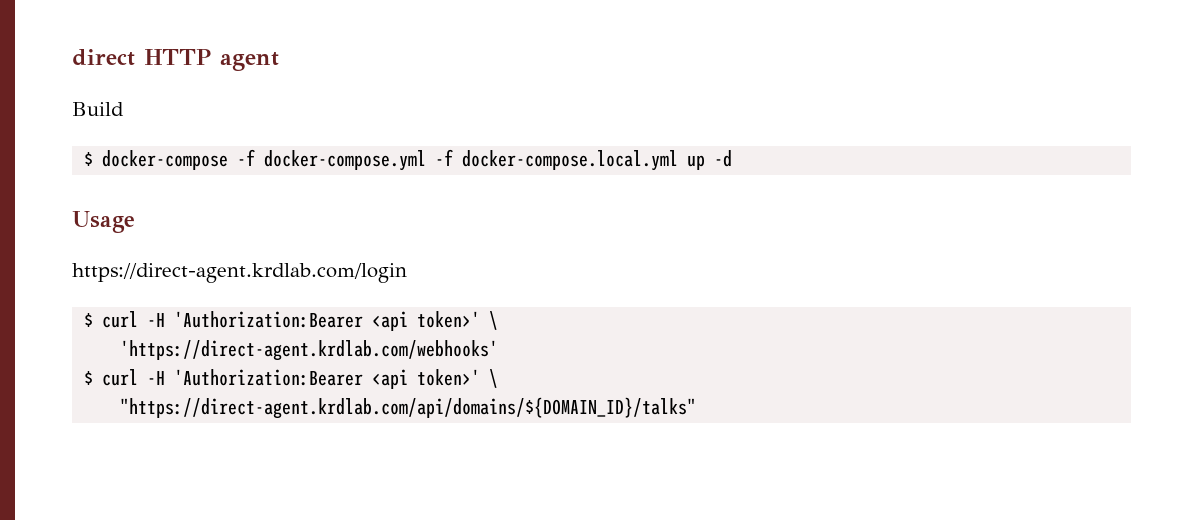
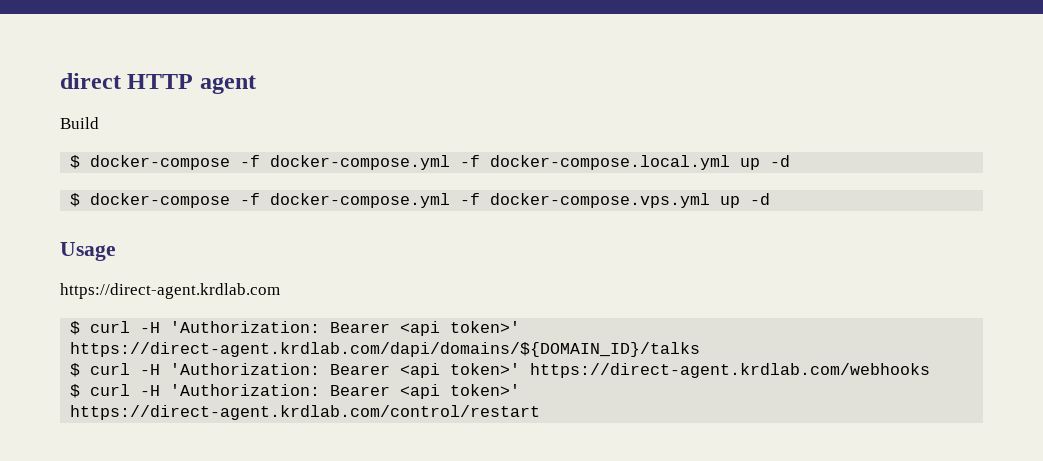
+ $ docker-compose -f docker-compose.yml -f docker-compose.vps.yml up -d
- https://direct-agent.krdlab.com/login
- $ curl -H 'Authorization:Bearer <api token>' \
- 'https://direct-agent.krdlab.com/webhooks'
- $ curl -H 'Authorization:Bearer <api token>' \
- "https://direct-agent.krdlab.com/api/domains/${DOMAIN_ID}/talks"
+ https://direct-agent.krdlab.com
+ $ curl -H 'Authorization: Bearer <api token>' https://direct-agent.krdlab.com/dapi/domains/${DOMAIN_ID}/talks
+ $ curl -H 'Authorization: Bearer <api token>' https://direct-agent.krdlab.com/webhooks
+ $ curl -H 'Authorization: Bearer <api token>' https://direct-agent.krdlab.com/control/restart

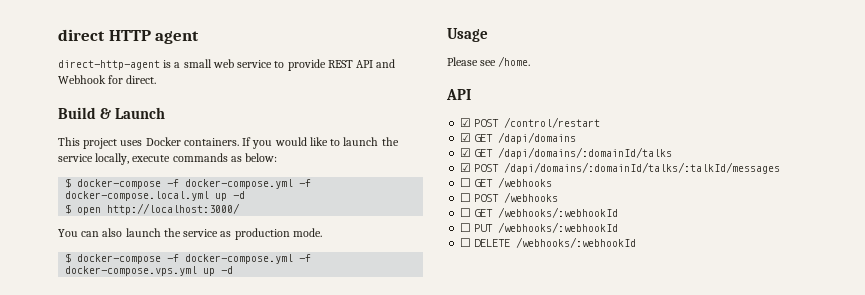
- Build
+ direct-http-agent is a small web service to provide REST API and Webhook for direct.
+ Build & Launch
+ This project uses Docker containers. If you would like to launch the service locally, execute commands as below:
+ $ open http://localhost:3000/
+ You can also launch the service as production mode.
- https://direct-agent.krdlab.com
- $ curl -H 'Authorization: Bearer <api token>' https://direct-agent.krdlab.com/dapi/domains/${DOMAIN_ID}/talks
- $ curl -H 'Authorization: Bearer <api token>' https://direct-agent.krdlab.com/webhooks
- $ curl -H 'Authorization: Bearer <api token>' https://direct-agent.krdlab.com/control/restart
+ Please see /home.
+ API
+ ☑ POST /control/restart
+ ☑ GET /dapi/domains
+ ☑ GET /dapi/domains/:domainId/talks
+ ☑ POST /dapi/domains/:domainId/talks/:talkId/messages
+ ☐ GET /webhooks
+ ☐ POST /webhooks
+ ☐ GET /webhooks/:webhookId
+ ☐ PUT /webhooks/:webhookId
+ ☐ DELETE /webhooks/:webhookId

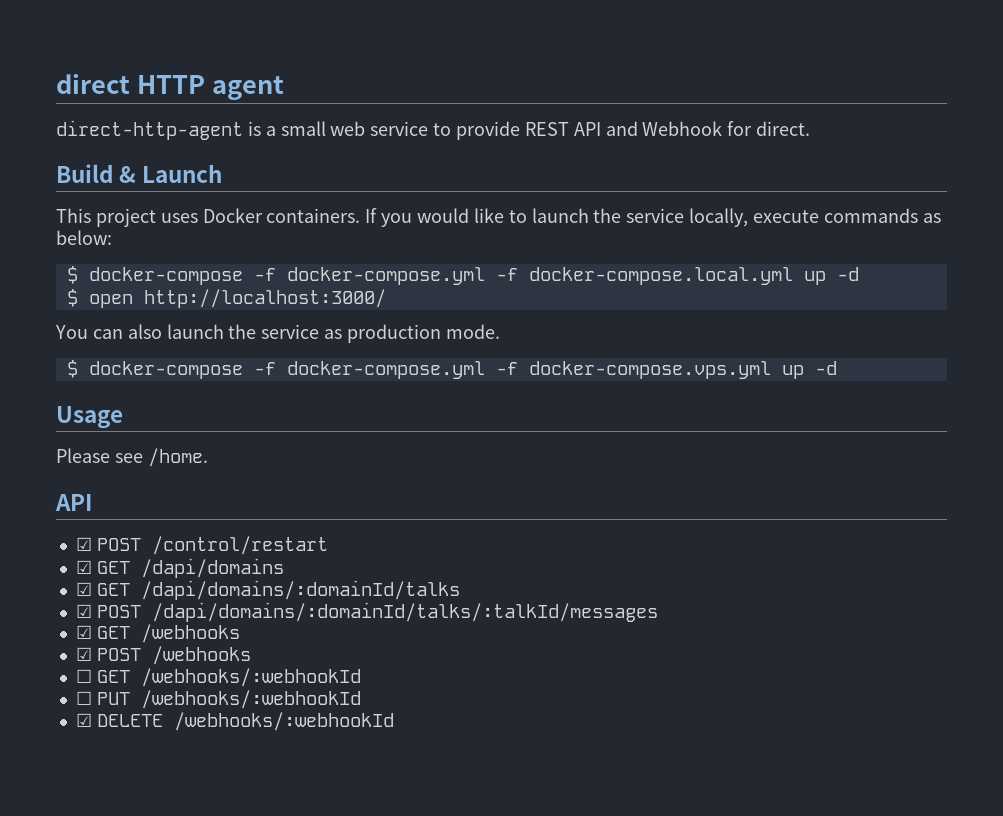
- ☐ GET /webhooks
+ ☑ GET /webhooks
- ☐ POST /webhooks
+ ☑ POST /webhooks
- ☐ DELETE /webhooks/:webhookId
+ ☑ DELETE /webhooks/:webhookId

